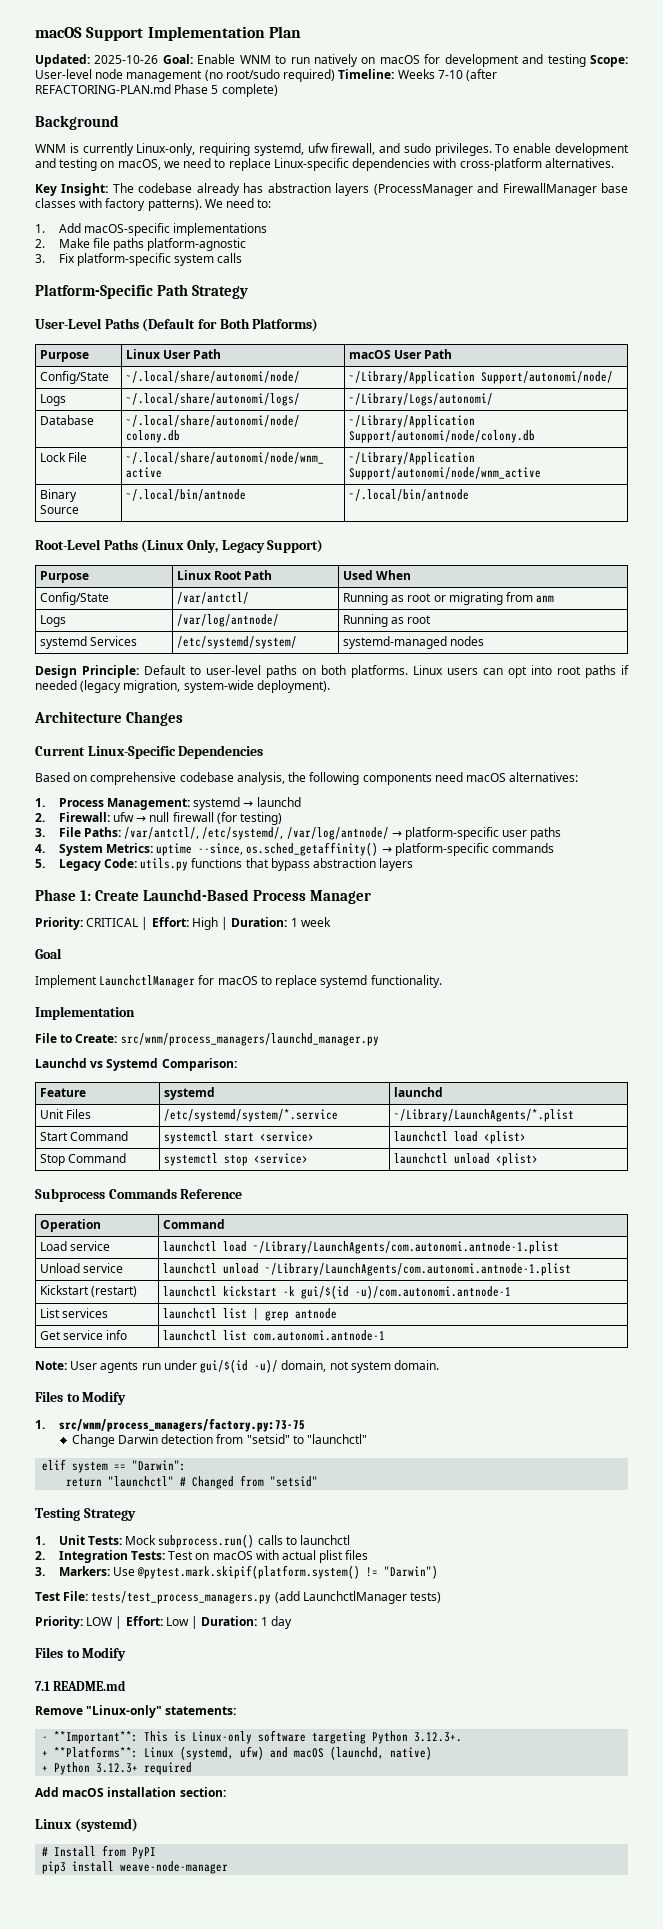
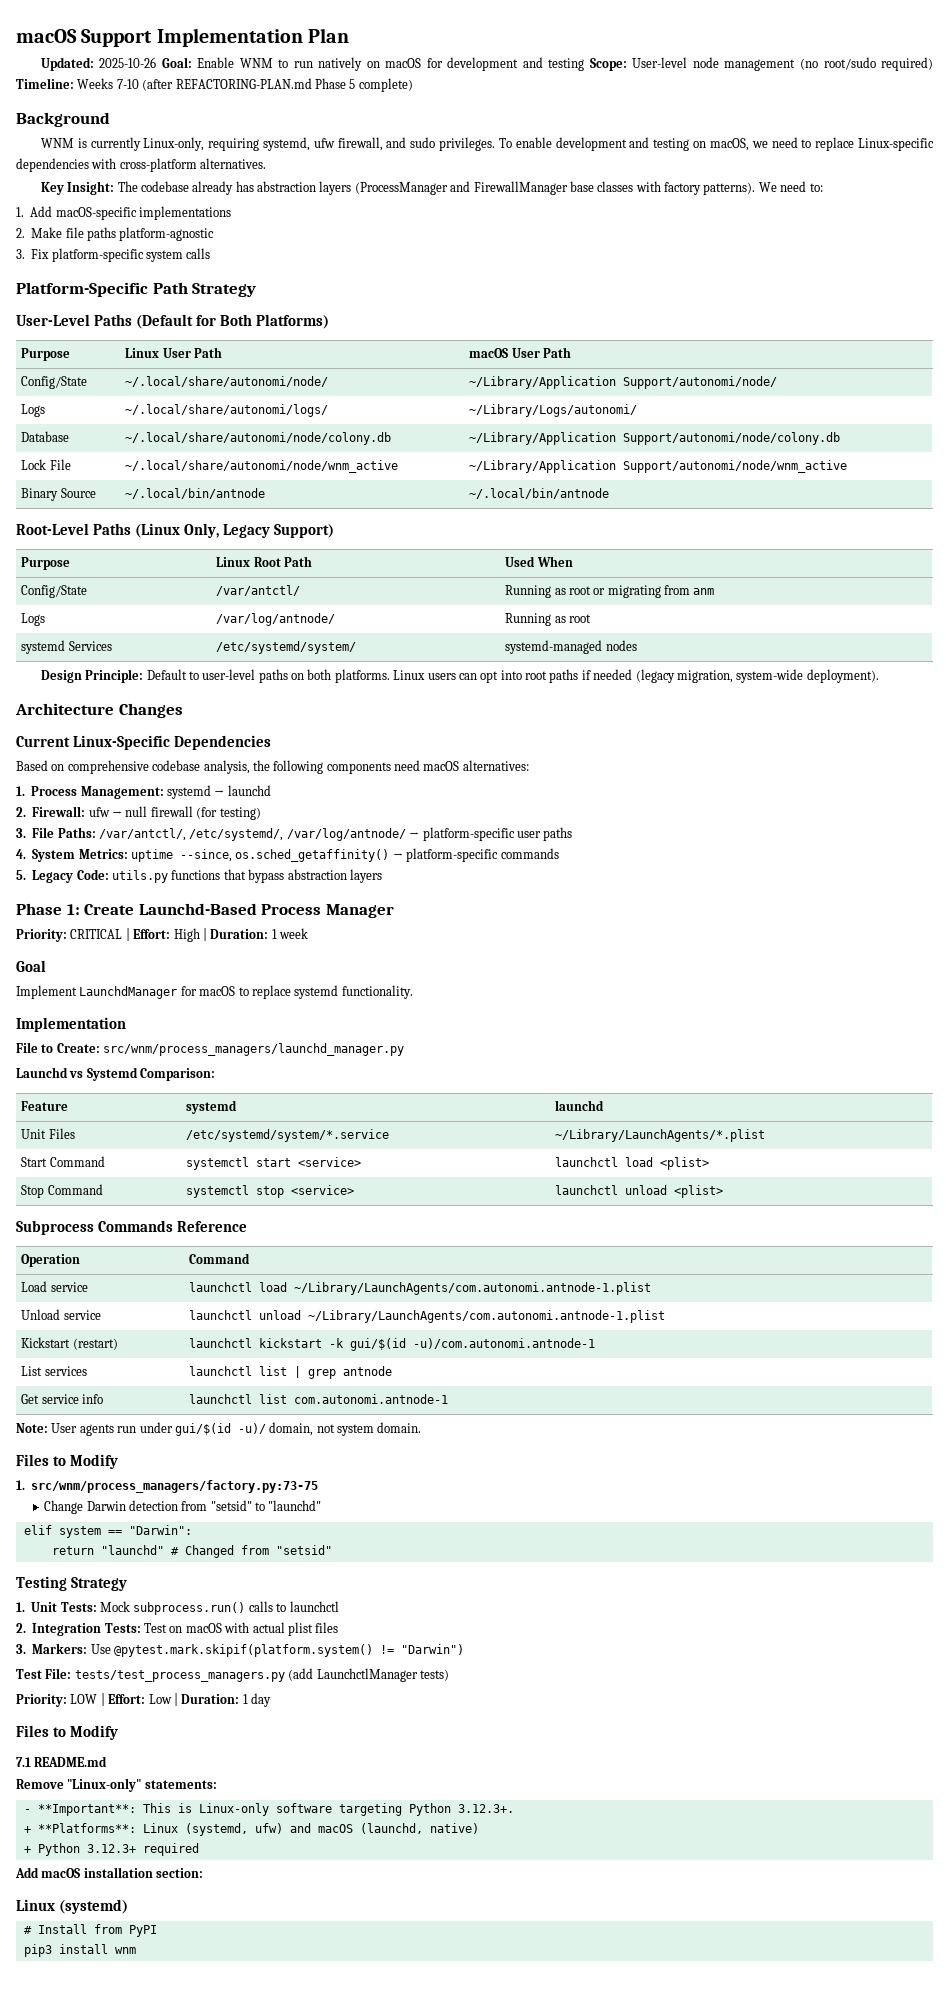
- Implement LaunchctlManager for macOS to replace systemd functionality.
+ Implement LaunchdManager for macOS to replace systemd functionality.
- Change Darwin detection from "setsid" to "launchctl"
+ Change Darwin detection from "setsid" to "launchd"
- return "launchctl" # Changed from "setsid"
+ return "launchd" # Changed from "setsid"
- pip3 install weave-node-manager
+ pip3 install wnm

